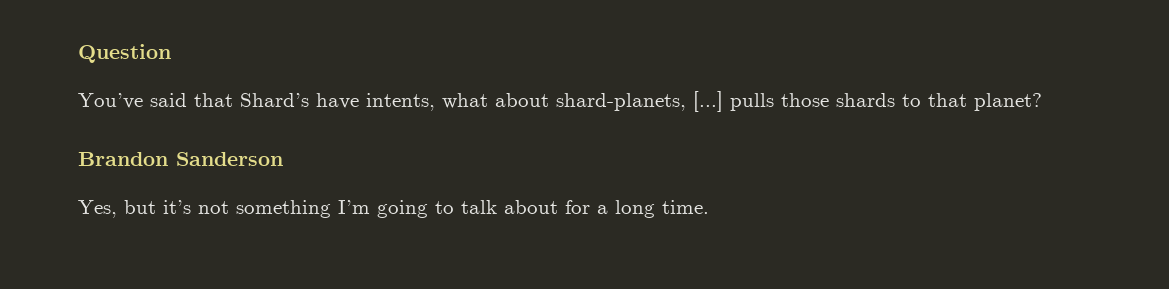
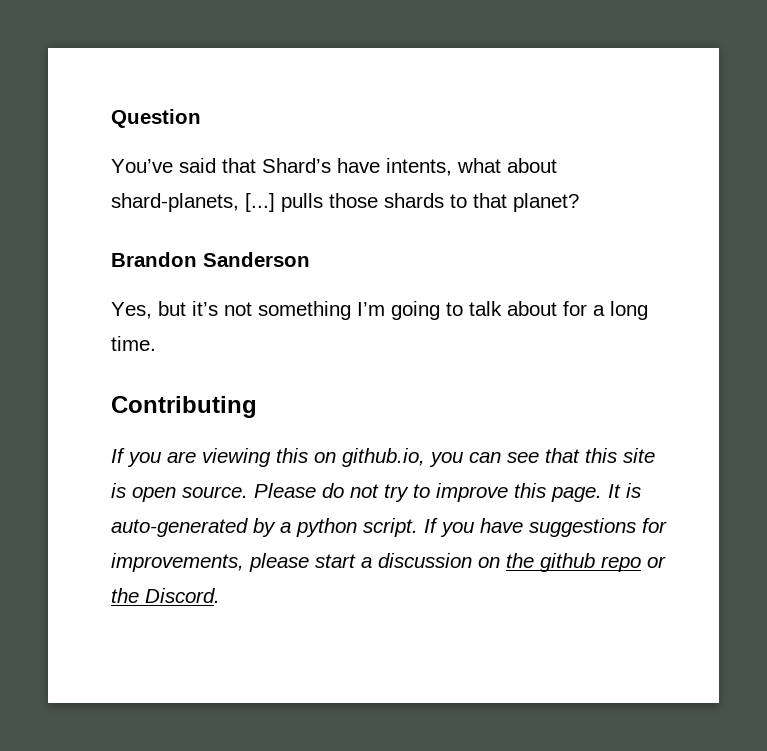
+ Contributing
+ If you are viewing this on github.io, you can see that this site is open source. Please do not try to improve this page. It is auto-generated by a python script. If you have suggestions for improvements, please start a discussion on the github repo or the Discord.

